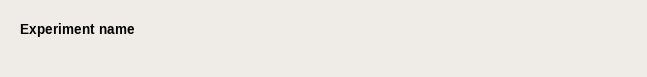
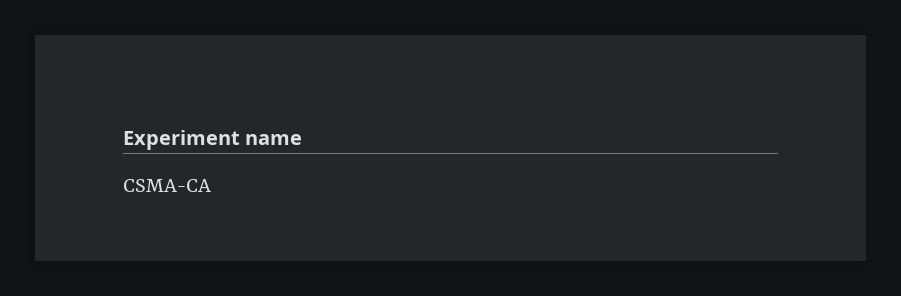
+ CSMA-CA

